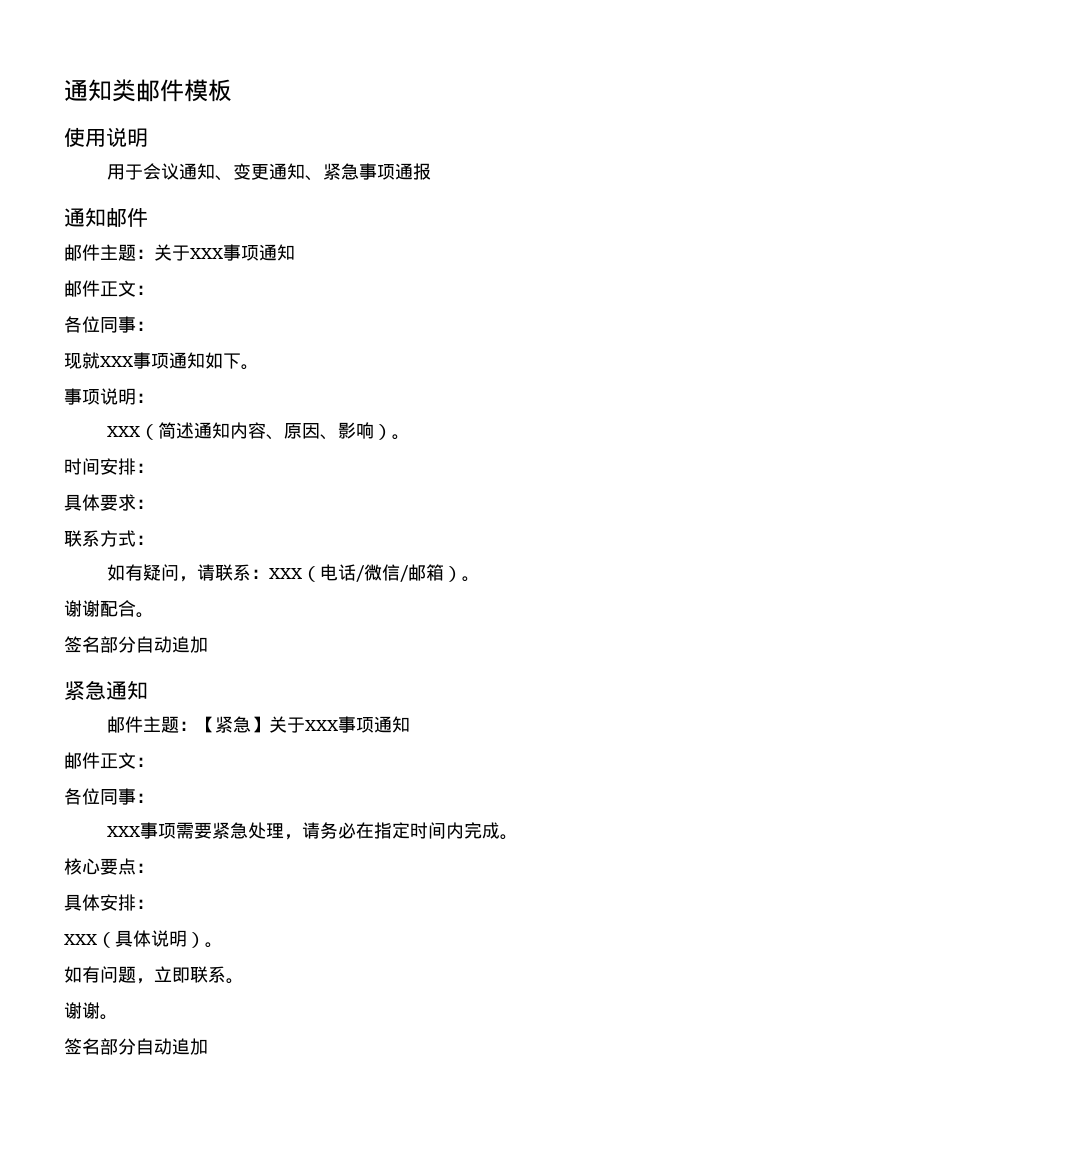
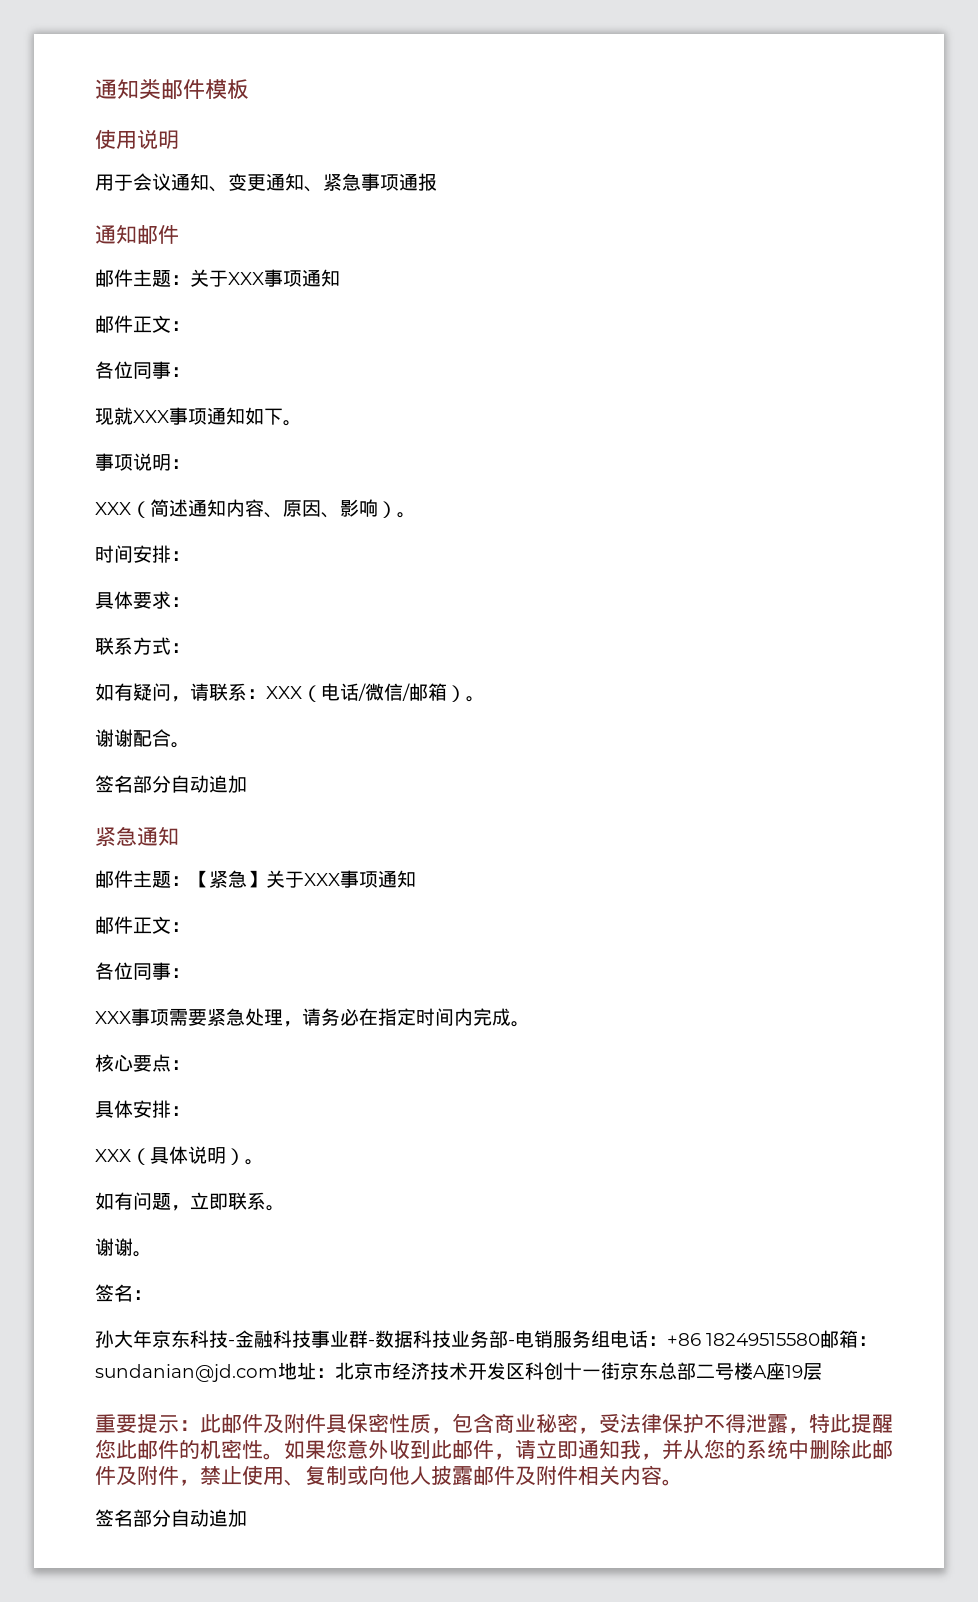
+ 签名：
+ 孙大年京东科技-金融科技事业群-数据科技业务部-电销服务组电话：+86 18249515580邮箱：sundanian@jd.com地址：北京市经济技术开发区科创十一街京东总部二号楼A座19层
+ 重要提示：此邮件及附件具保密性质，包含商业秘密，受法律保护不得泄露，特此提醒您此邮件的机密性。如果您意外收到此邮件，请立即通知我，并从您的系统中删除此邮件及附件，禁止使用、复制或向他人披露邮件及附件相关内容。

